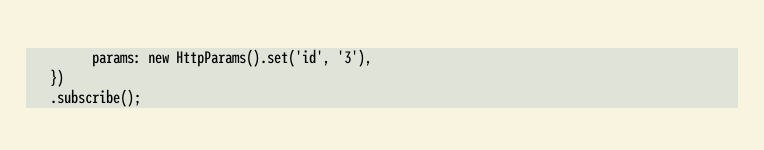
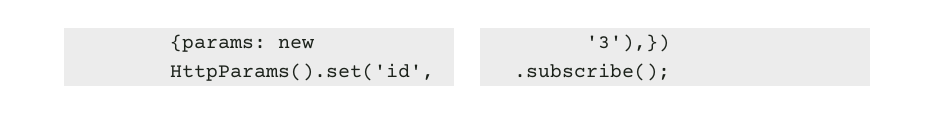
- params: new HttpParams().set('id', '3'),
- })
+ {params: new HttpParams().set('id', '3'),})

